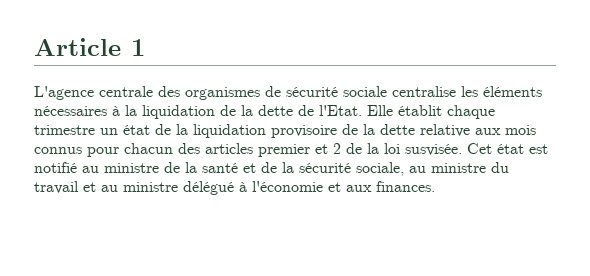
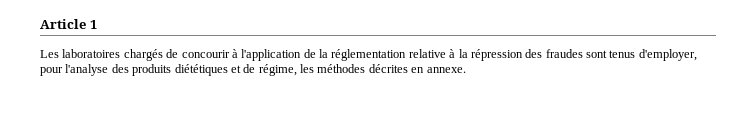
- L'agence centrale des organismes de sécurité sociale centralise les éléments nécessaires à la liquidation de la dette de l'Etat. Elle établit chaque trimestre un état de la liquidation provisoire de la dette relative aux mois connus pour chacun des articles premier et 2 de la loi susvisée. Cet état est notifié au ministre de la santé et de la sécurité sociale, au ministre du travail et au ministre délégué à l'économie et aux finances.
+ Les laboratoires chargés de concourir à l'application de la réglementation relative à la répression des fraudes sont tenus d'employer, pour l'analyse des produits diététiques et de régime, les méthodes décrites en annexe.

